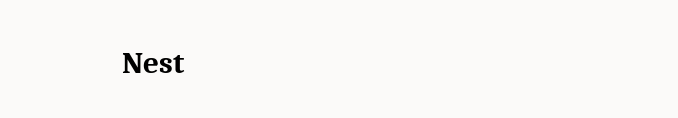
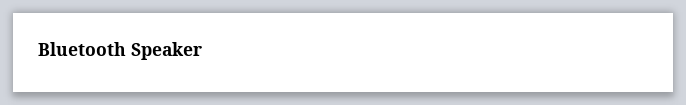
- Nest
+ Bluetooth Speaker

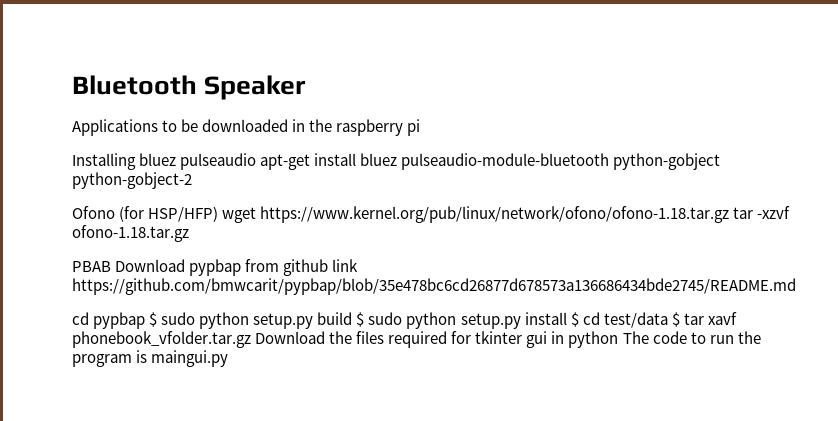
+ Applications to be downloaded in the raspberry pi
+ Installing bluez pulseaudio apt-get install bluez pulseaudio-module-bluetooth python-gobject python-gobject-2
+ Ofono (for HSP/HFP) wget https://www.kernel.org/pub/linux/network/ofono/ofono-1.18.tar.gz tar -xzvf ofono-1.18.tar.gz
+ PBAB Download pypbap from github link https://github.com/bmwcarit/pypbap/blob/35e478bc6cd26877d678573a136686434bde2745/README.md
+ cd pypbap $ sudo python setup.py build $ sudo python setup.py install $ cd test/data $ tar xavf phonebook_vfolder.tar.gz Download the files required for tkinter gui in python The code to run the program is maingui.py

